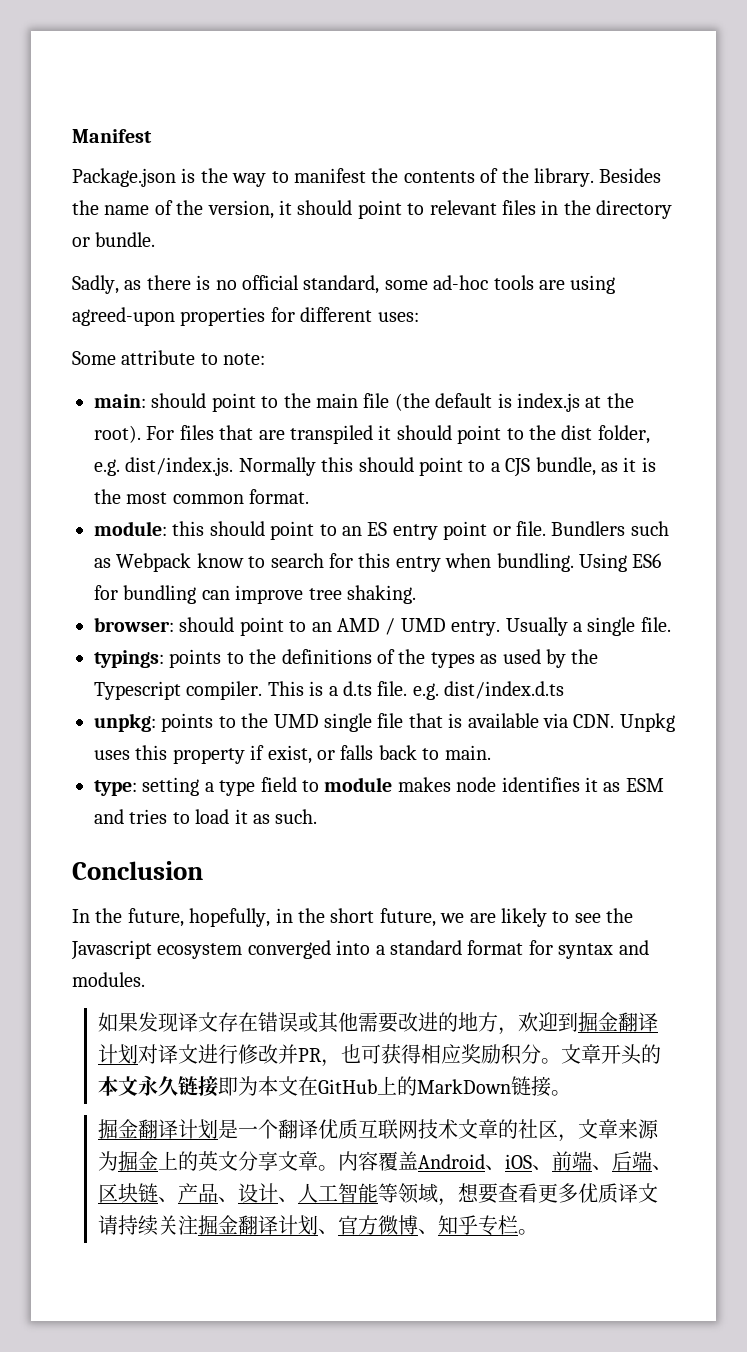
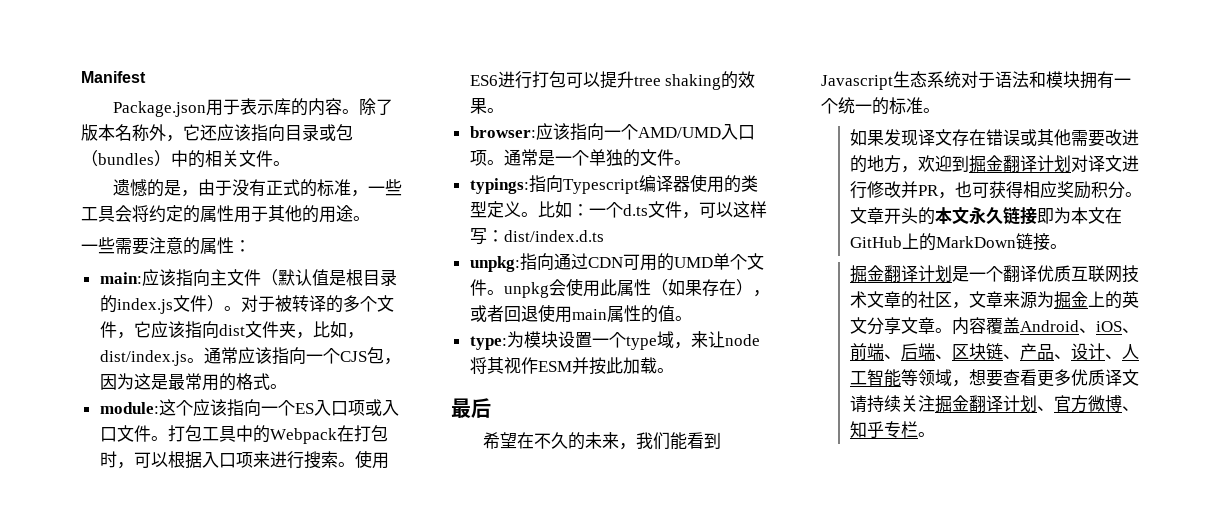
- Package.json is the way to manifest the contents of the library. Besides the name of the version, it should point to relevant files in the directory or bundle.
- Sadly, as there is no official standard, some ad-hoc tools are using agreed-upon properties for different uses:
- Some attribute to note:
- main: should point to the main file (the default is index.js at the root). For files that are transpiled it should point to the dist folder, e.g. dist/index.js. Normally this should point to a CJS bundle, as it is the most common format.
- module: this should point to an ES entry point or file. Bundlers such as Webpack know to search for this entry when bundling. Using ES6 for bundling can improve tree shaking.
- browser: should point to an AMD / UMD entry. Usually a single file.
- typings: points to the definitions of the types as used by the Typescript compiler. This is a d.ts file. e.g. dist/index.d.ts
- unpkg: points to the UMD single file that is available via CDN. Unpkg uses this property if exist, or falls back to main.
- type: setting a type field to module makes node identifies it as ESM and tries to load it as such.
- Conclusion
- In the future, hopefully, in the short future, we are likely to see the Javascript ecosystem converged into a standard format for syntax and modules.
+ Package.json用于表示库的内容。除了版本名称外，它还应该指向目录或包（bundles）中的相关文件。
+ 遗憾的是，由于没有正式的标准，一些工具会将约定的属性用于其他的用途。
+ 一些需要注意的属性：
+ main:应该指向主文件（默认值是根目录的index.js文件）。对于被转译的多个文件，它应该指向dist文件夹，比如，dist/index.js。通常应该指向一个CJS包，因为这是最常用的格式。
+ module:这个应该指向一个ES入口项或入口文件。打包工具中的Webpack在打包时，可以根据入口项来进行搜索。使用ES6进行打包可以提升tree shaking的效果。
+ browser:应该指向一个AMD/UMD入口项。通常是一个单独的文件。
+ typings:指向Typescript编译器使用的类型定义。比如：一个d.ts文件，可以这样写：dist/index.d.ts
+ unpkg:指向通过CDN可用的UMD单个文件。unpkg会使用此属性（如果存在），或者回退使用main属性的值。
+ type:为模块设置一个type域，来让node将其视作ESM并按此加载。
+ 最后
+ 希望在不久的未来，我们能看到Javascript生态系统对于语法和模块拥有一个统一的标准。

